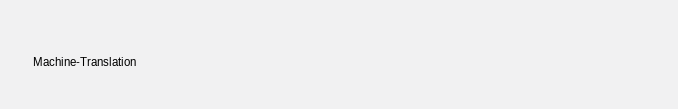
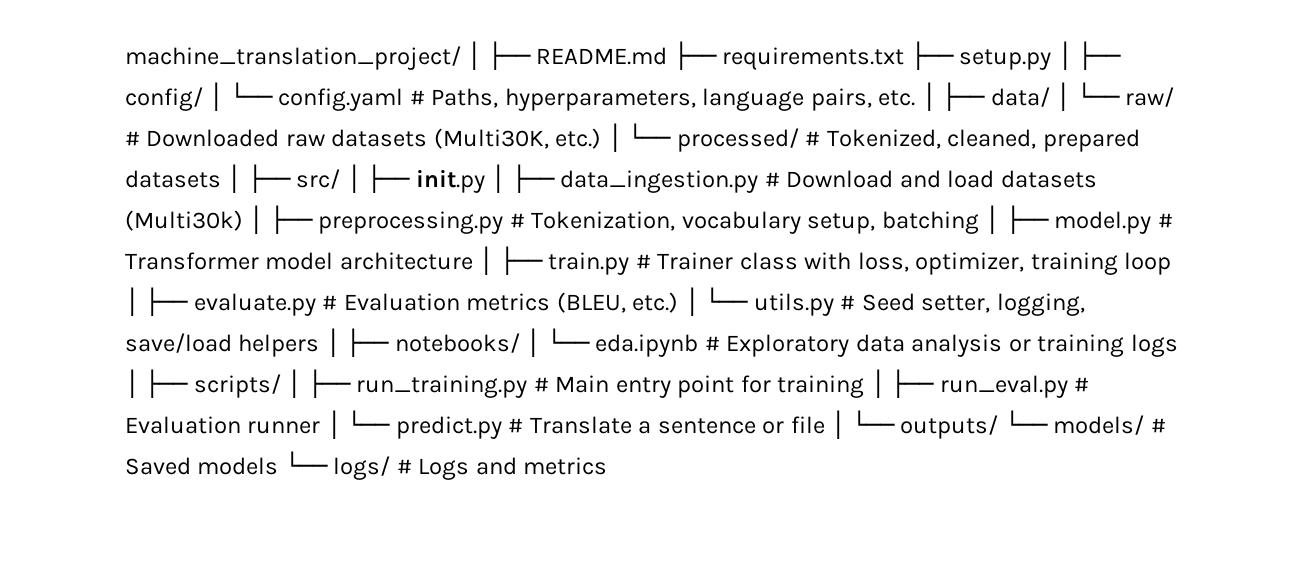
- Machine-Translation
+ machine_translation_project/ │ ├── README.md ├── requirements.txt ├── setup.py │ ├── config/ │ └── config.yaml # Paths, hyperparameters, language pairs, etc. │ ├── data/ │ └── raw/ # Downloaded raw datasets (Multi30K, etc.) │ └── processed/ # Tokenized, cleaned, prepared datasets │ ├── src/ │ ├── init.py │ ├── data_ingestion.py # Download and load datasets (Multi30k) │ ├── preprocessing.py # Tokenization, vocabulary setup, batching │ ├── model.py # Transformer model architecture │ ├── train.py # Trainer class with loss, optimizer, training loop │ ├── evaluate.py # Evaluation metrics (BLEU, etc.) │ └── utils.py # Seed setter, logging, save/load helpers │ ├── notebooks/ │ └── eda.ipynb # Exploratory data analysis or training logs │ ├── scripts/ │ ├── run_training.py # Main entry point for training │ ├── run_eval.py # Evaluation runner │ └── predict.py # Translate a sentence or file │ └── outputs/ └── models/ # Saved models └── logs/ # Logs and metrics

